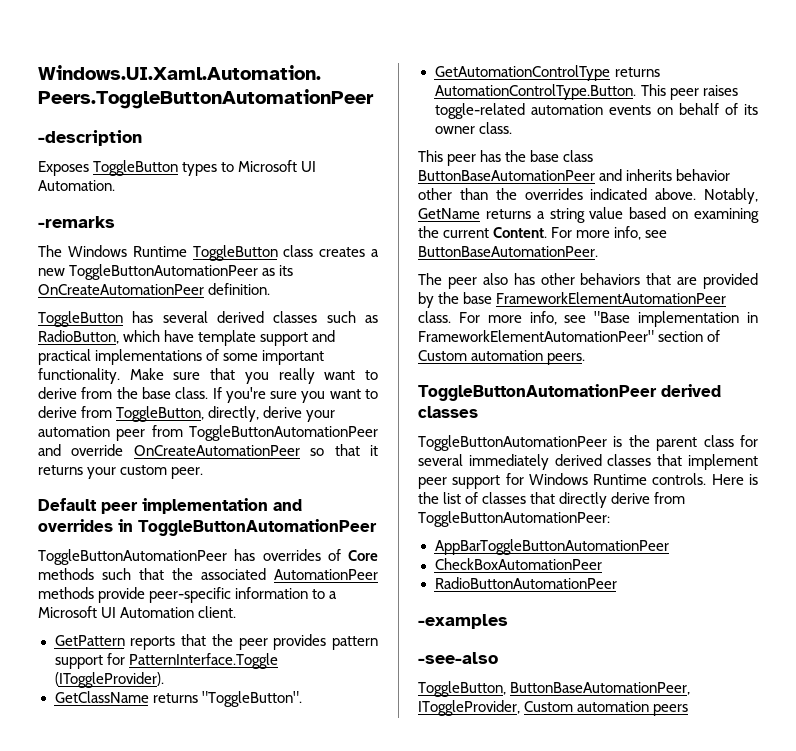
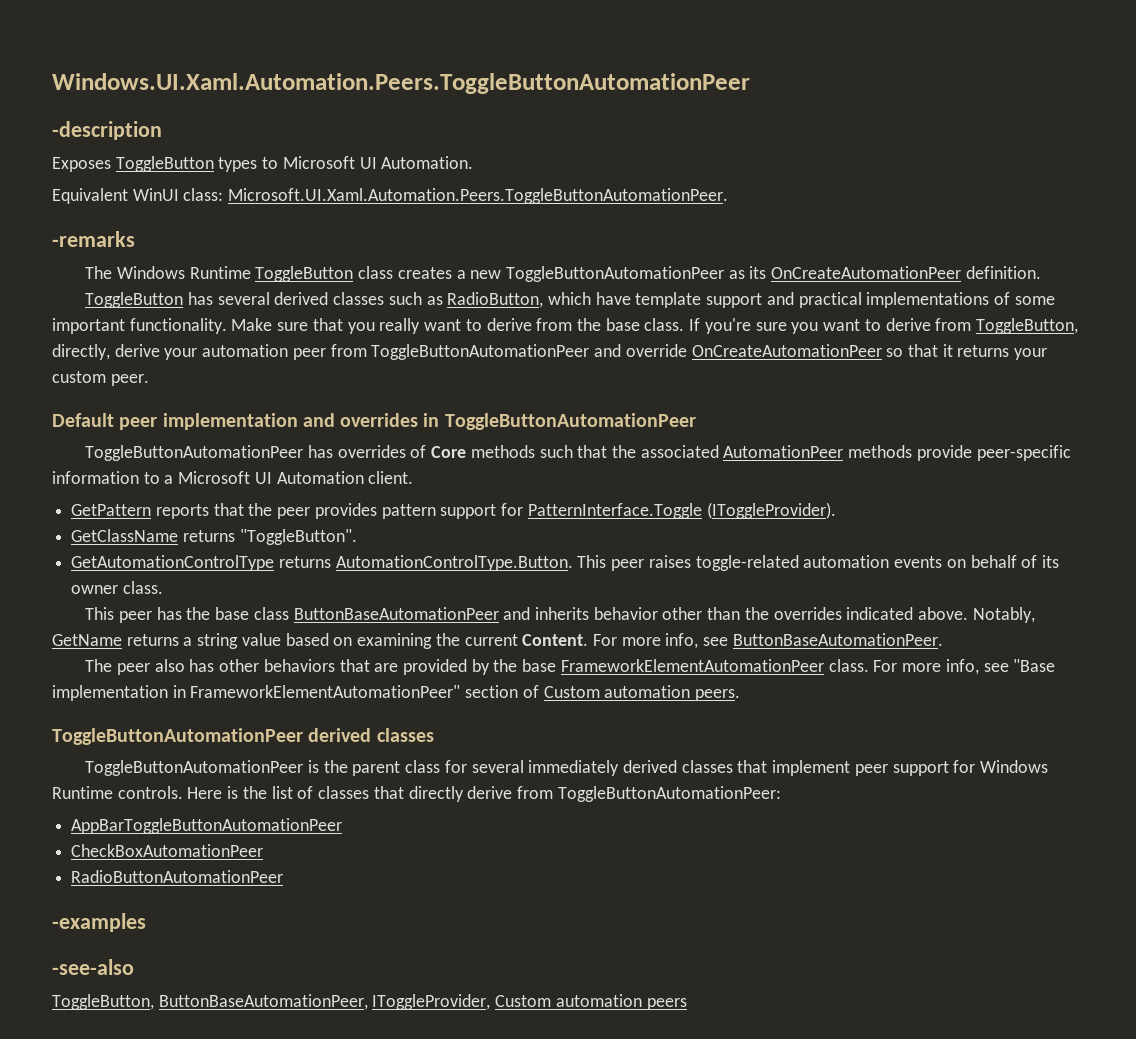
+ Equivalent WinUI class: Microsoft.UI.Xaml.Automation.Peers.ToggleButtonAutomationPeer.

